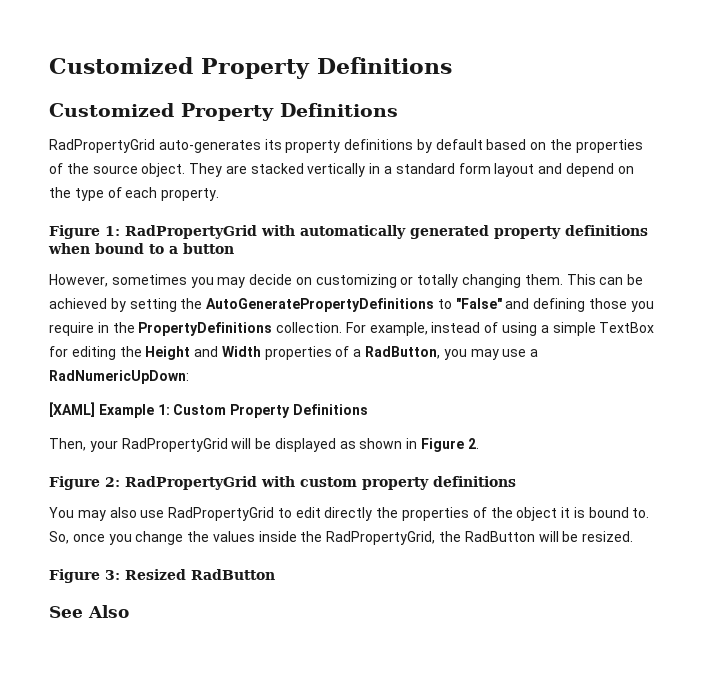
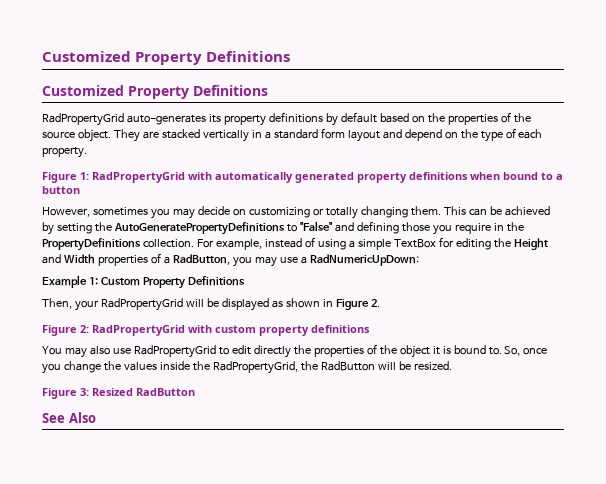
- [XAML] Example 1: Custom Property Definitions
+ Example 1: Custom Property Definitions

